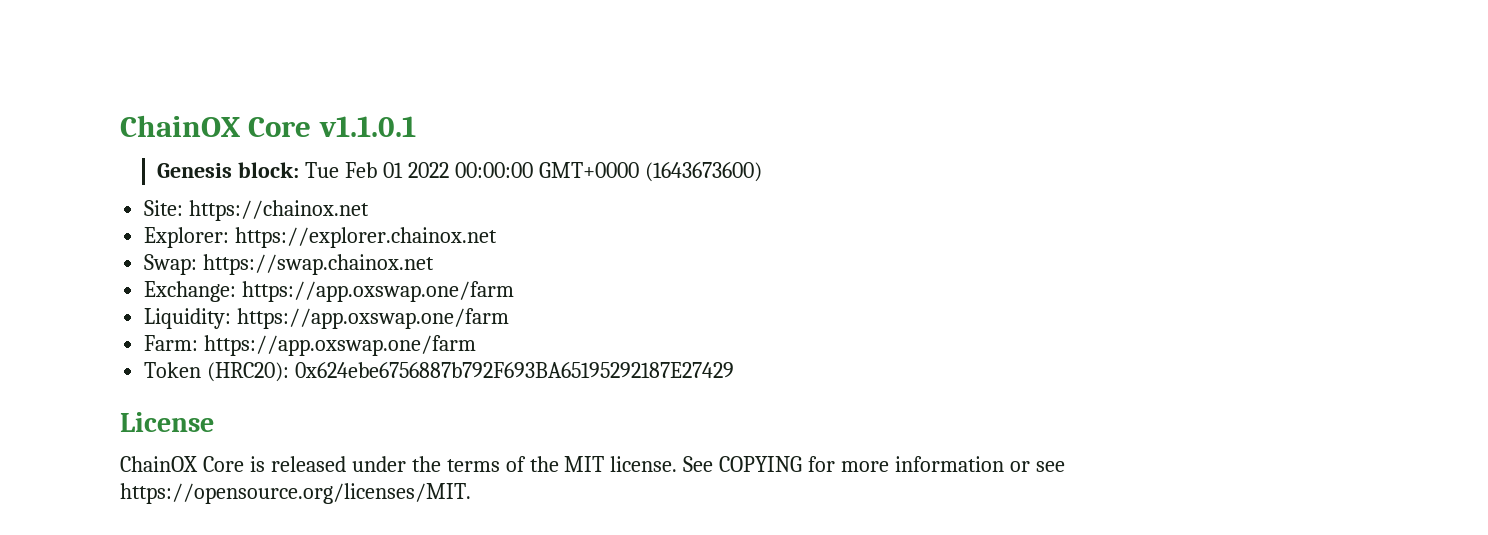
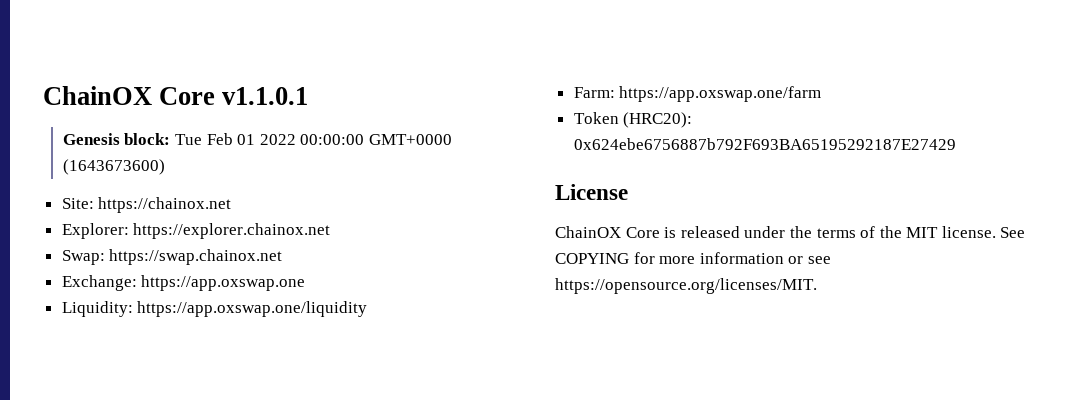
- Exchange: https://app.oxswap.one/farm
+ Exchange: https://app.oxswap.one
- Liquidity: https://app.oxswap.one/farm
+ Liquidity: https://app.oxswap.one/liquidity

